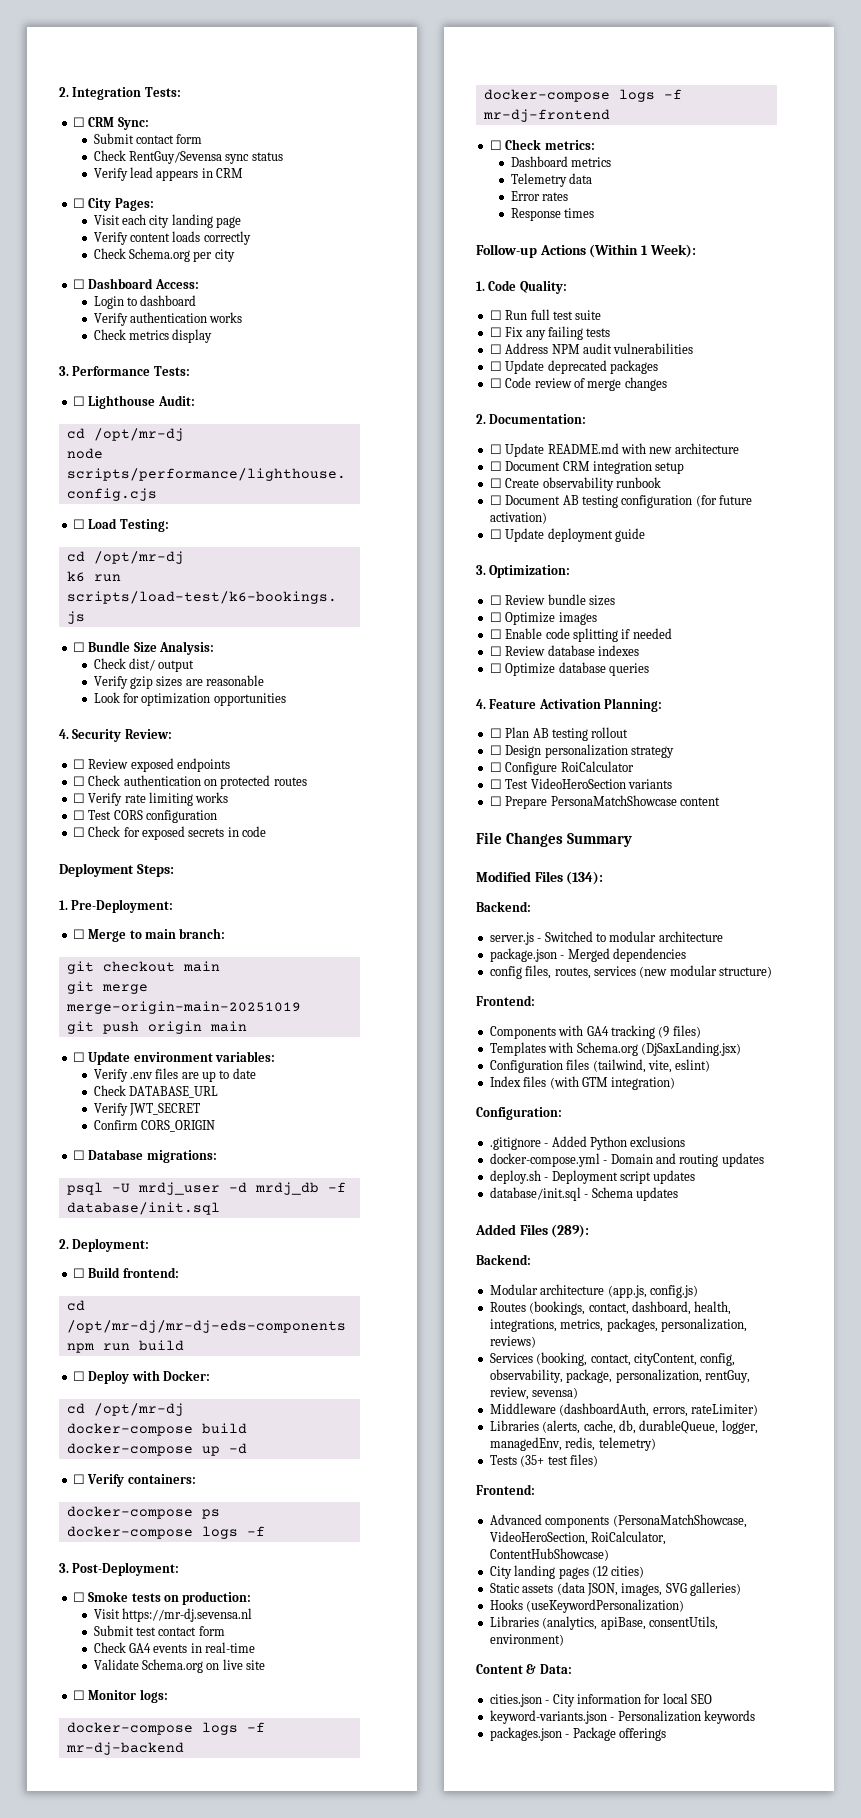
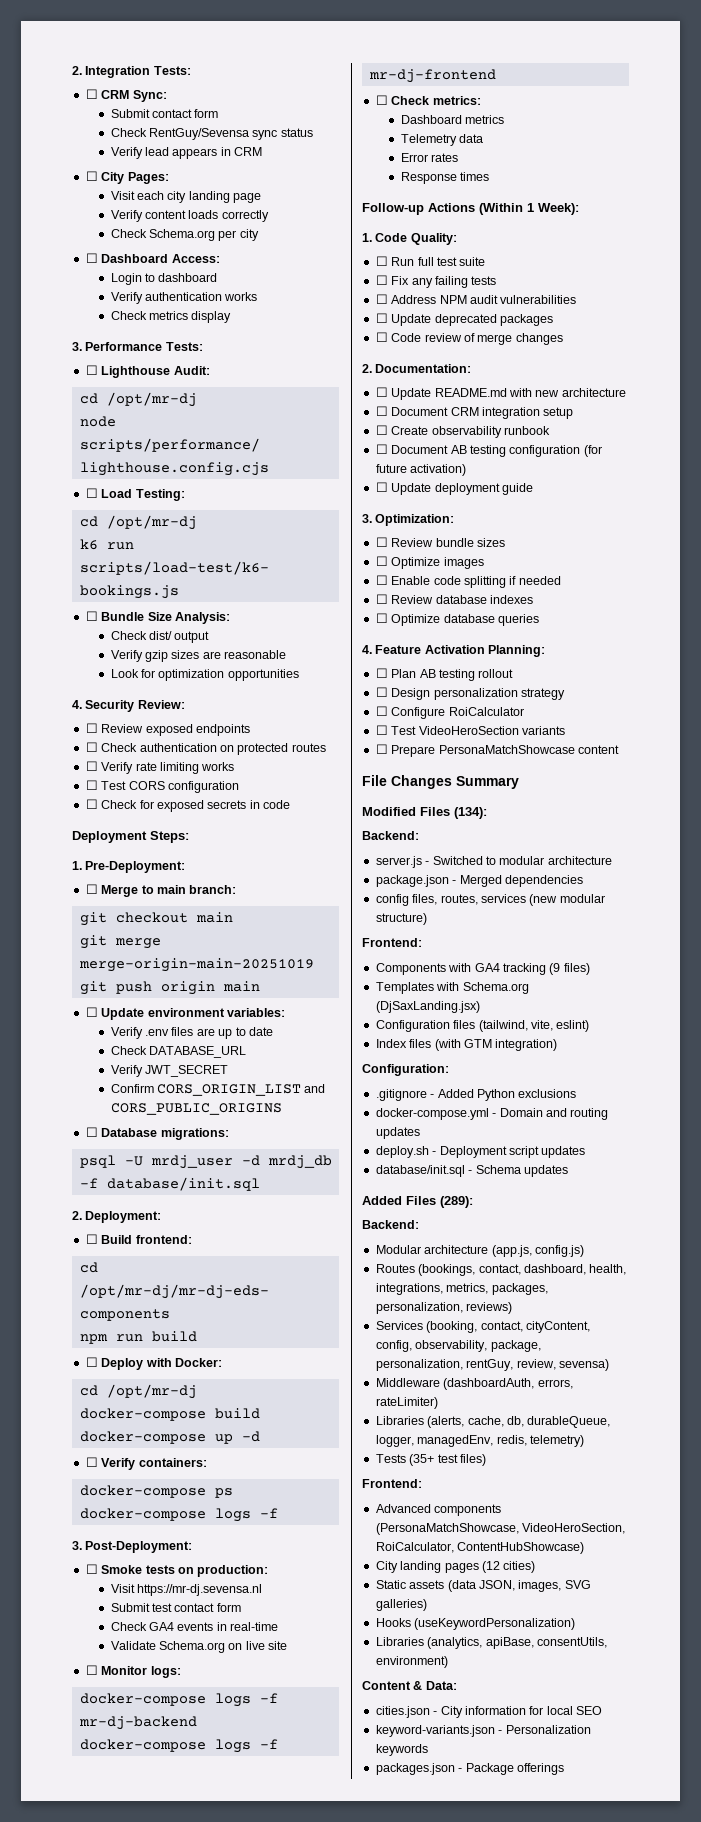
- Confirm CORS_ORIGIN
+ Confirm CORS_ORIGIN_LIST and CORS_PUBLIC_ORIGINS

